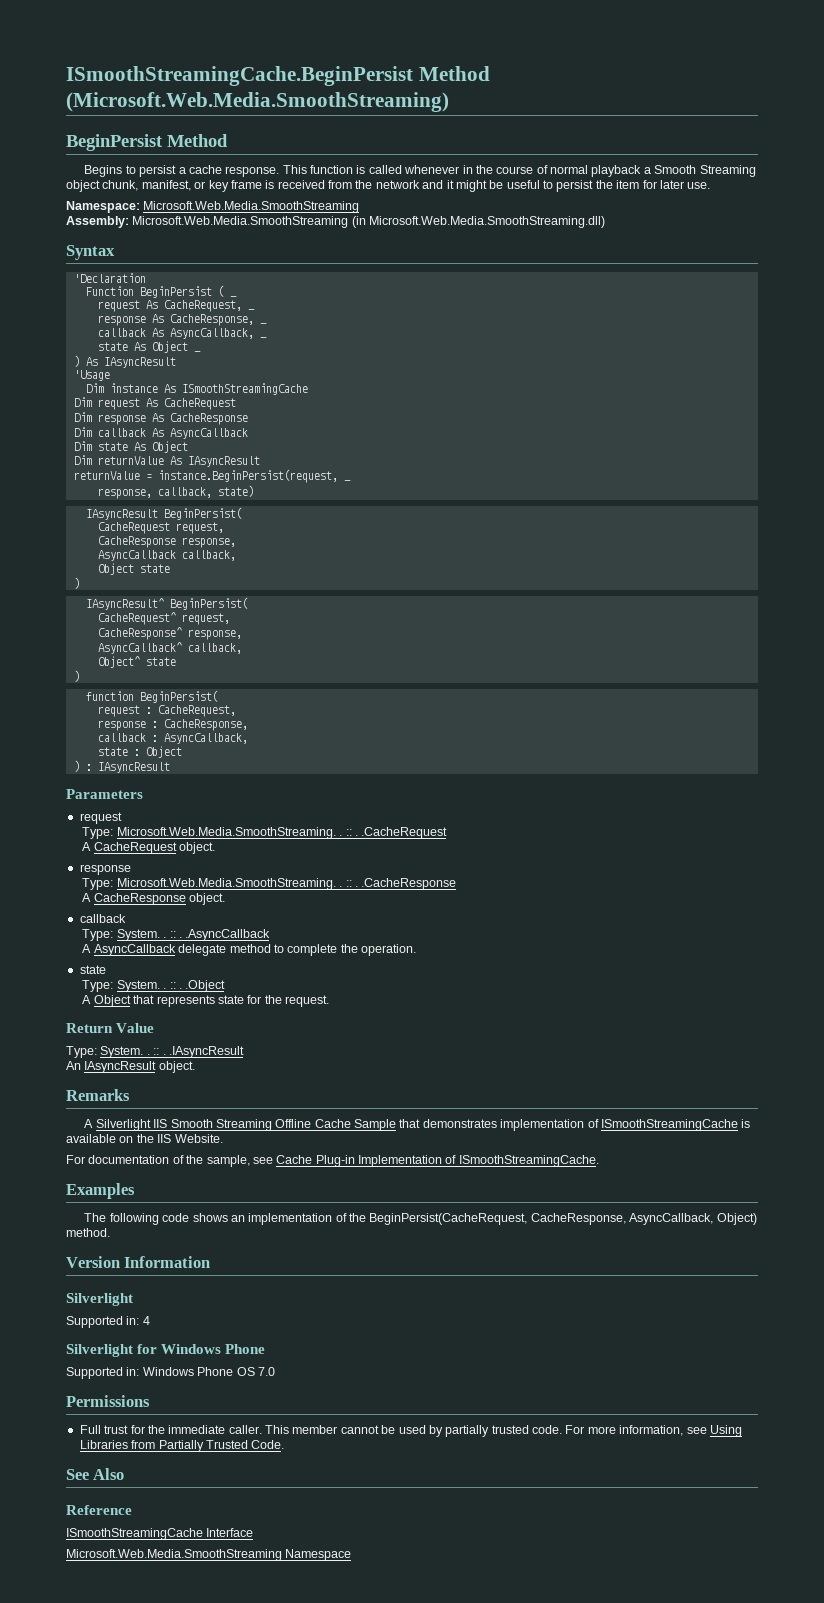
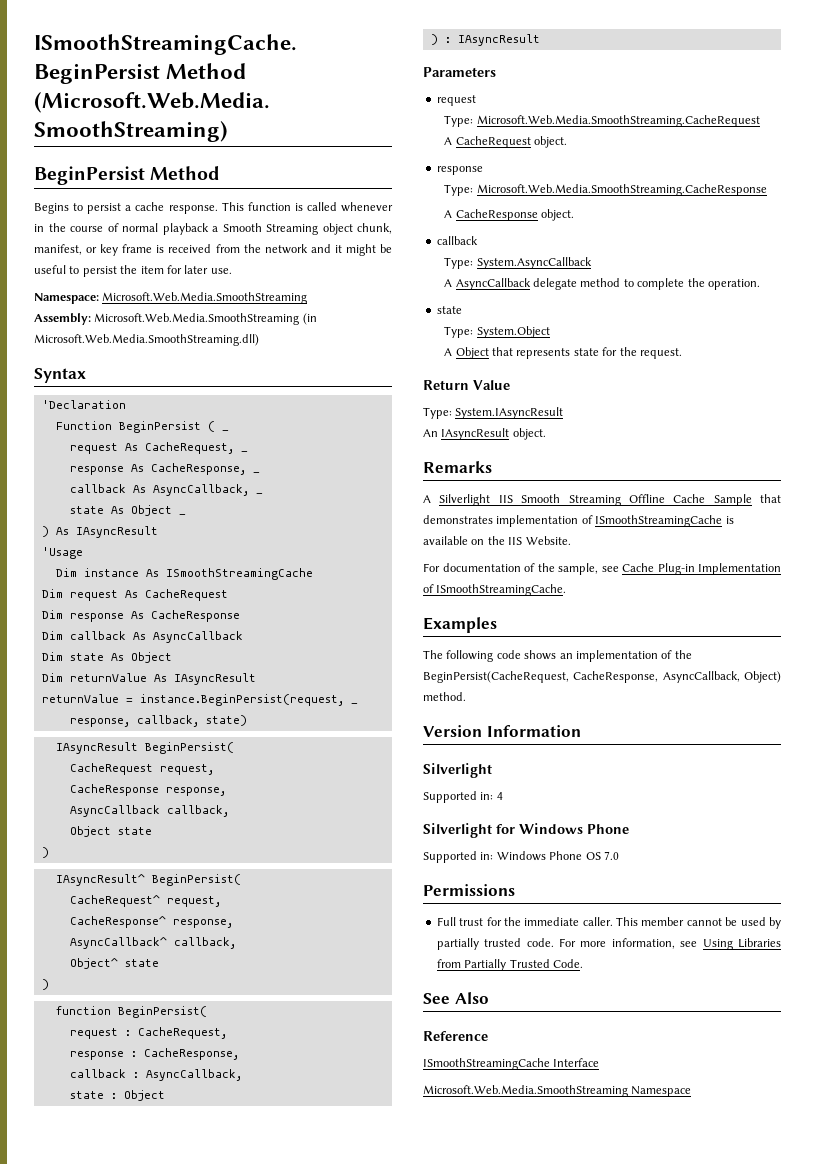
- Type: Microsoft.Web.Media.SmoothStreaming. . :: . .CacheRequest
+ Type: Microsoft.Web.Media.SmoothStreaming.CacheRequest
- Type: Microsoft.Web.Media.SmoothStreaming. . :: . .CacheResponse
+ Type: Microsoft.Web.Media.SmoothStreaming.CacheResponse
- Type: System. . :: . .AsyncCallback
+ Type: System.AsyncCallback
- Type: System. . :: . .Object
+ Type: System.Object
- Type: System. . :: . .IAsyncResult
+ Type: System.IAsyncResult

